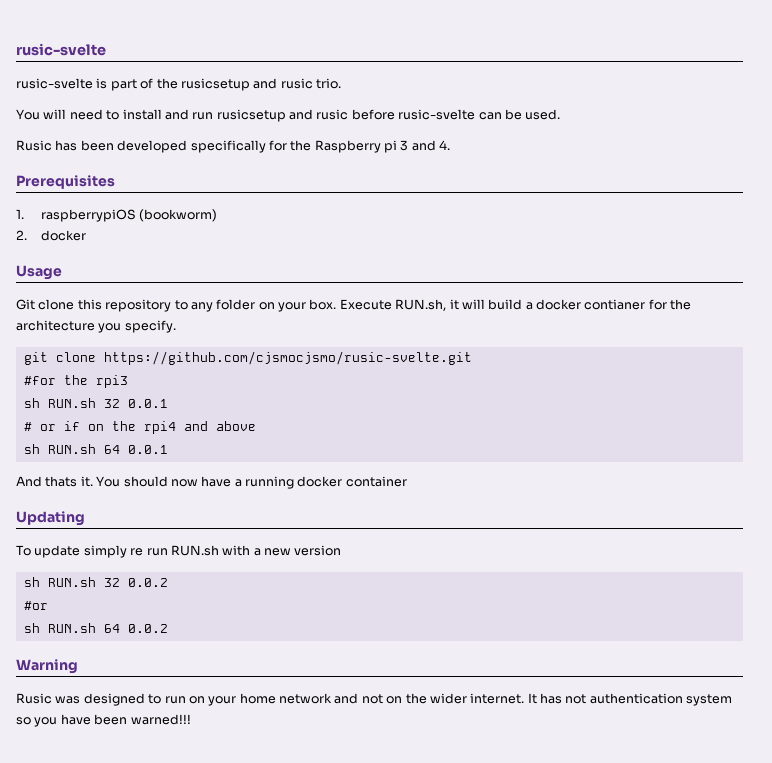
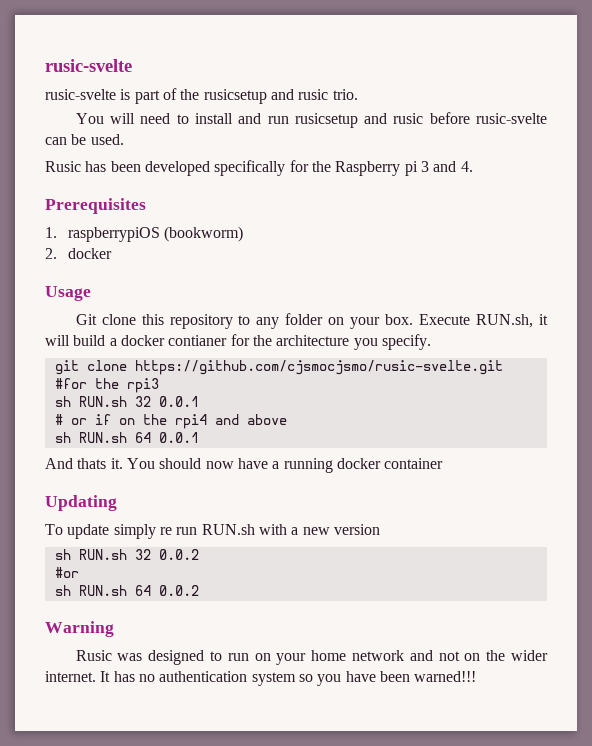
- It has not authentication system so you have been warned!!!
+ It has no authentication system so you have been warned!!!

